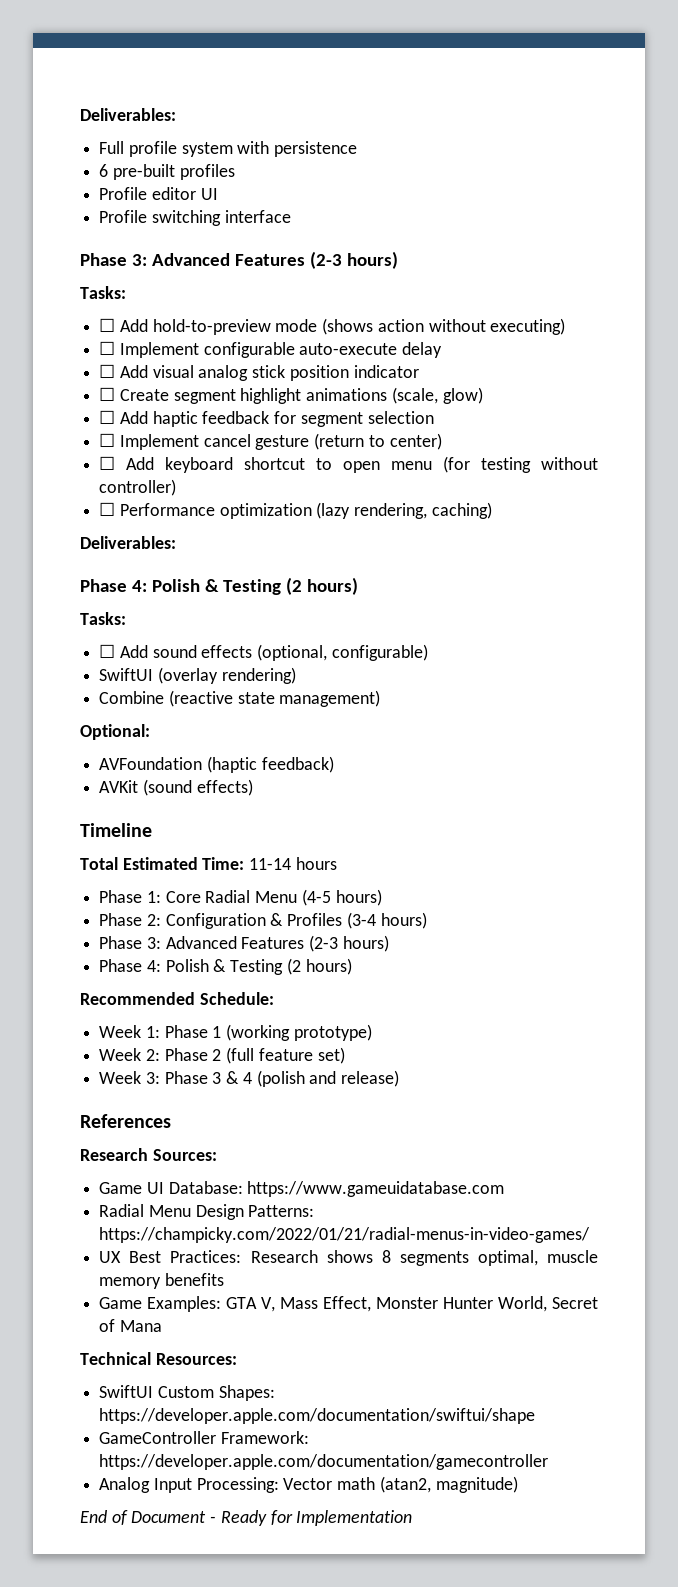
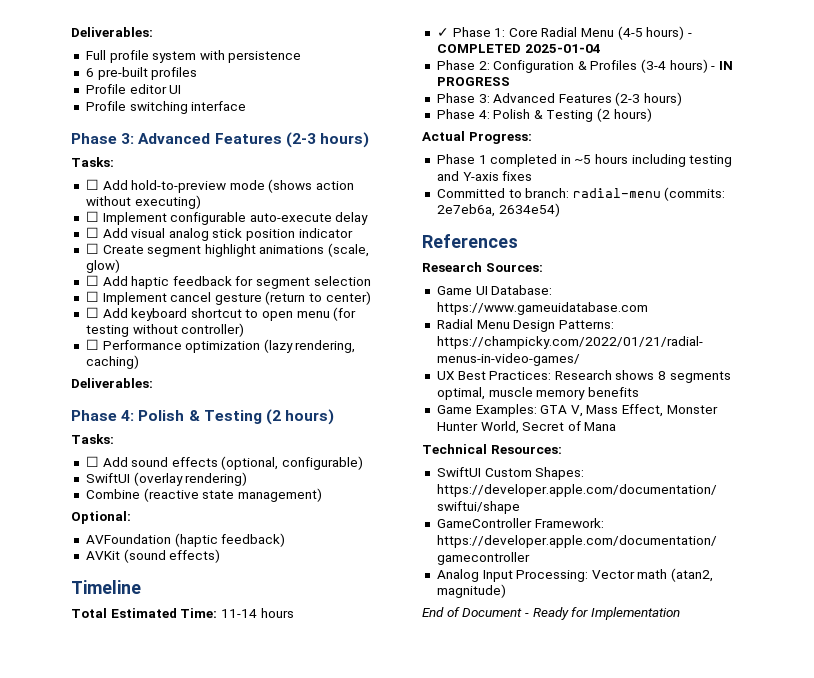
- Phase 1: Core Radial Menu (4-5 hours)
+ ✓ Phase 1: Core Radial Menu (4-5 hours) - COMPLETED 2025-01-04
- Phase 2: Configuration & Profiles (3-4 hours)
+ Phase 2: Configuration & Profiles (3-4 hours) - IN PROGRESS
- Recommended Schedule:
- Week 1: Phase 1 (working prototype)
- Week 2: Phase 2 (full feature set)
- Week 3: Phase 3 & 4 (polish and release)
+ Actual Progress:
+ Phase 1 completed in ~5 hours including testing and Y-axis fixes
+ Committed to branch: radial-menu (commits: 2e7eb6a, 2634e54)

